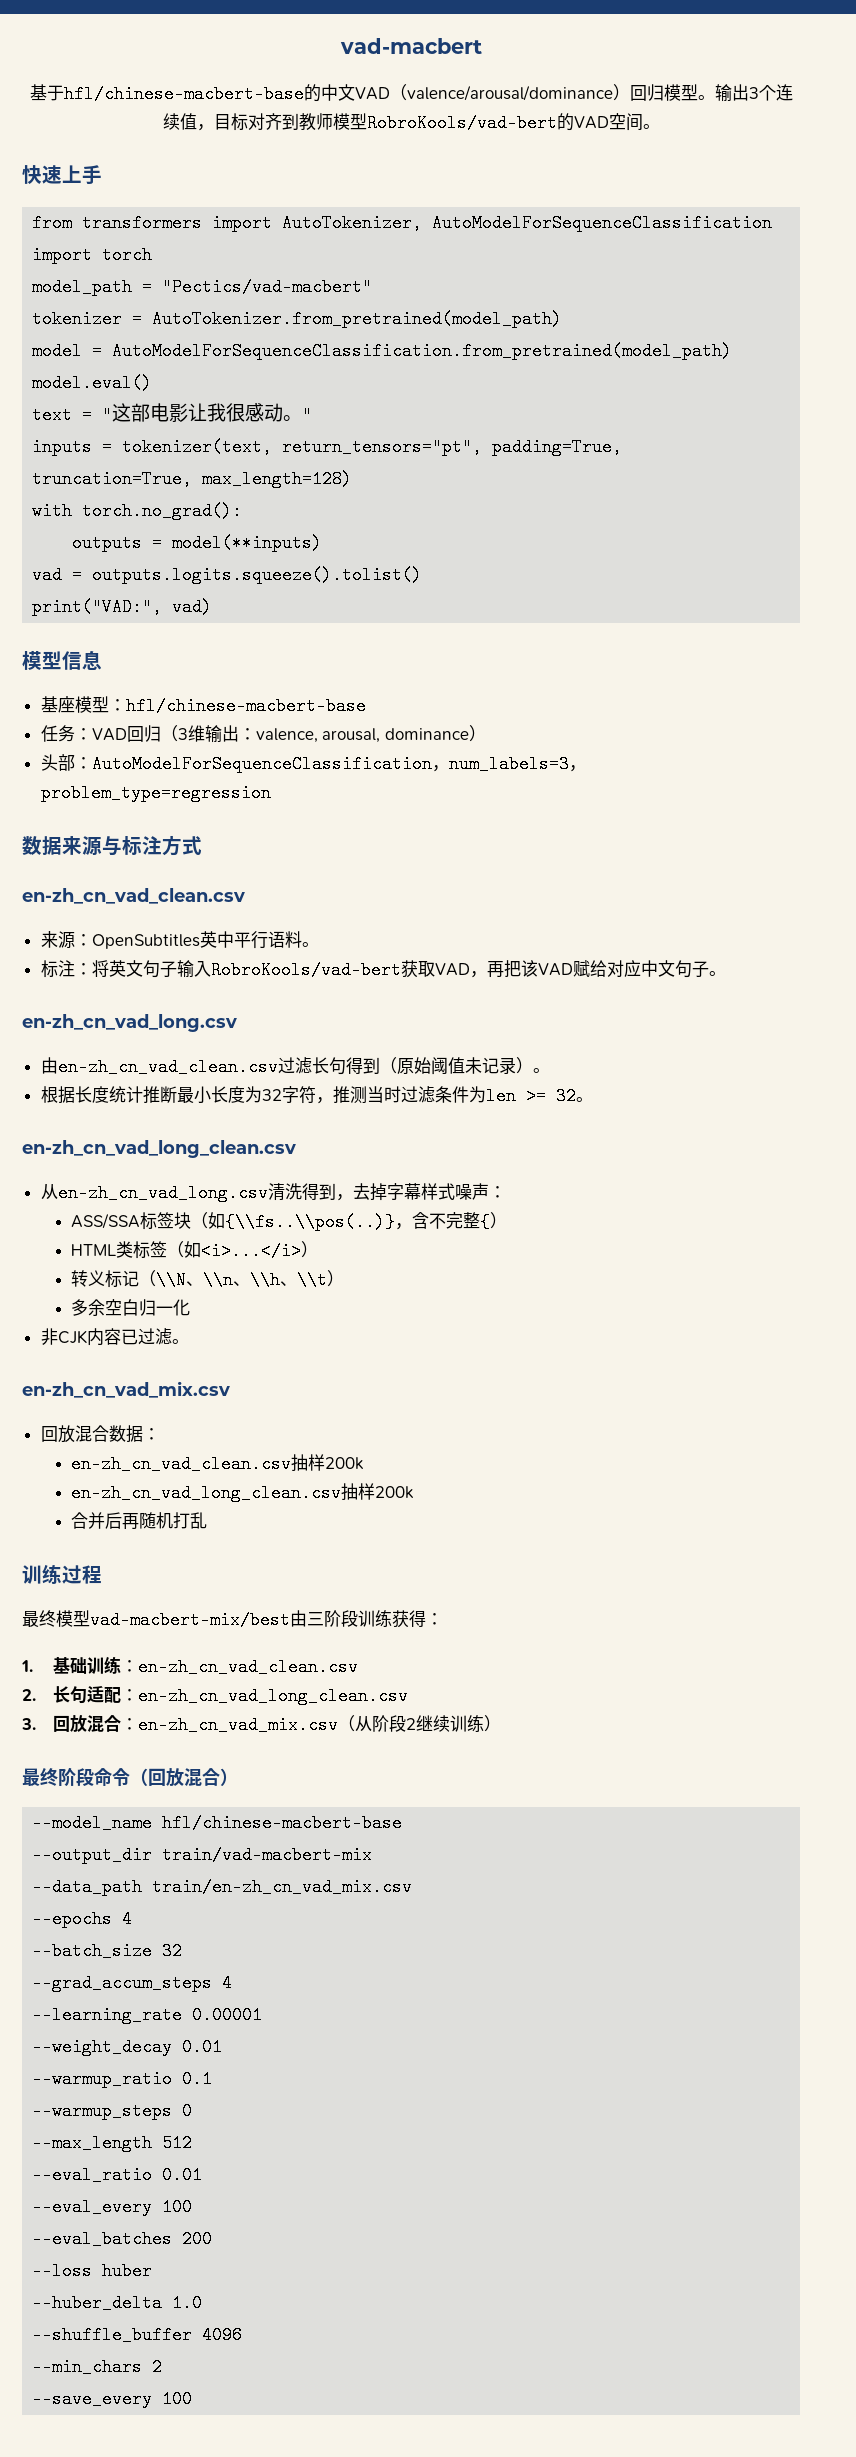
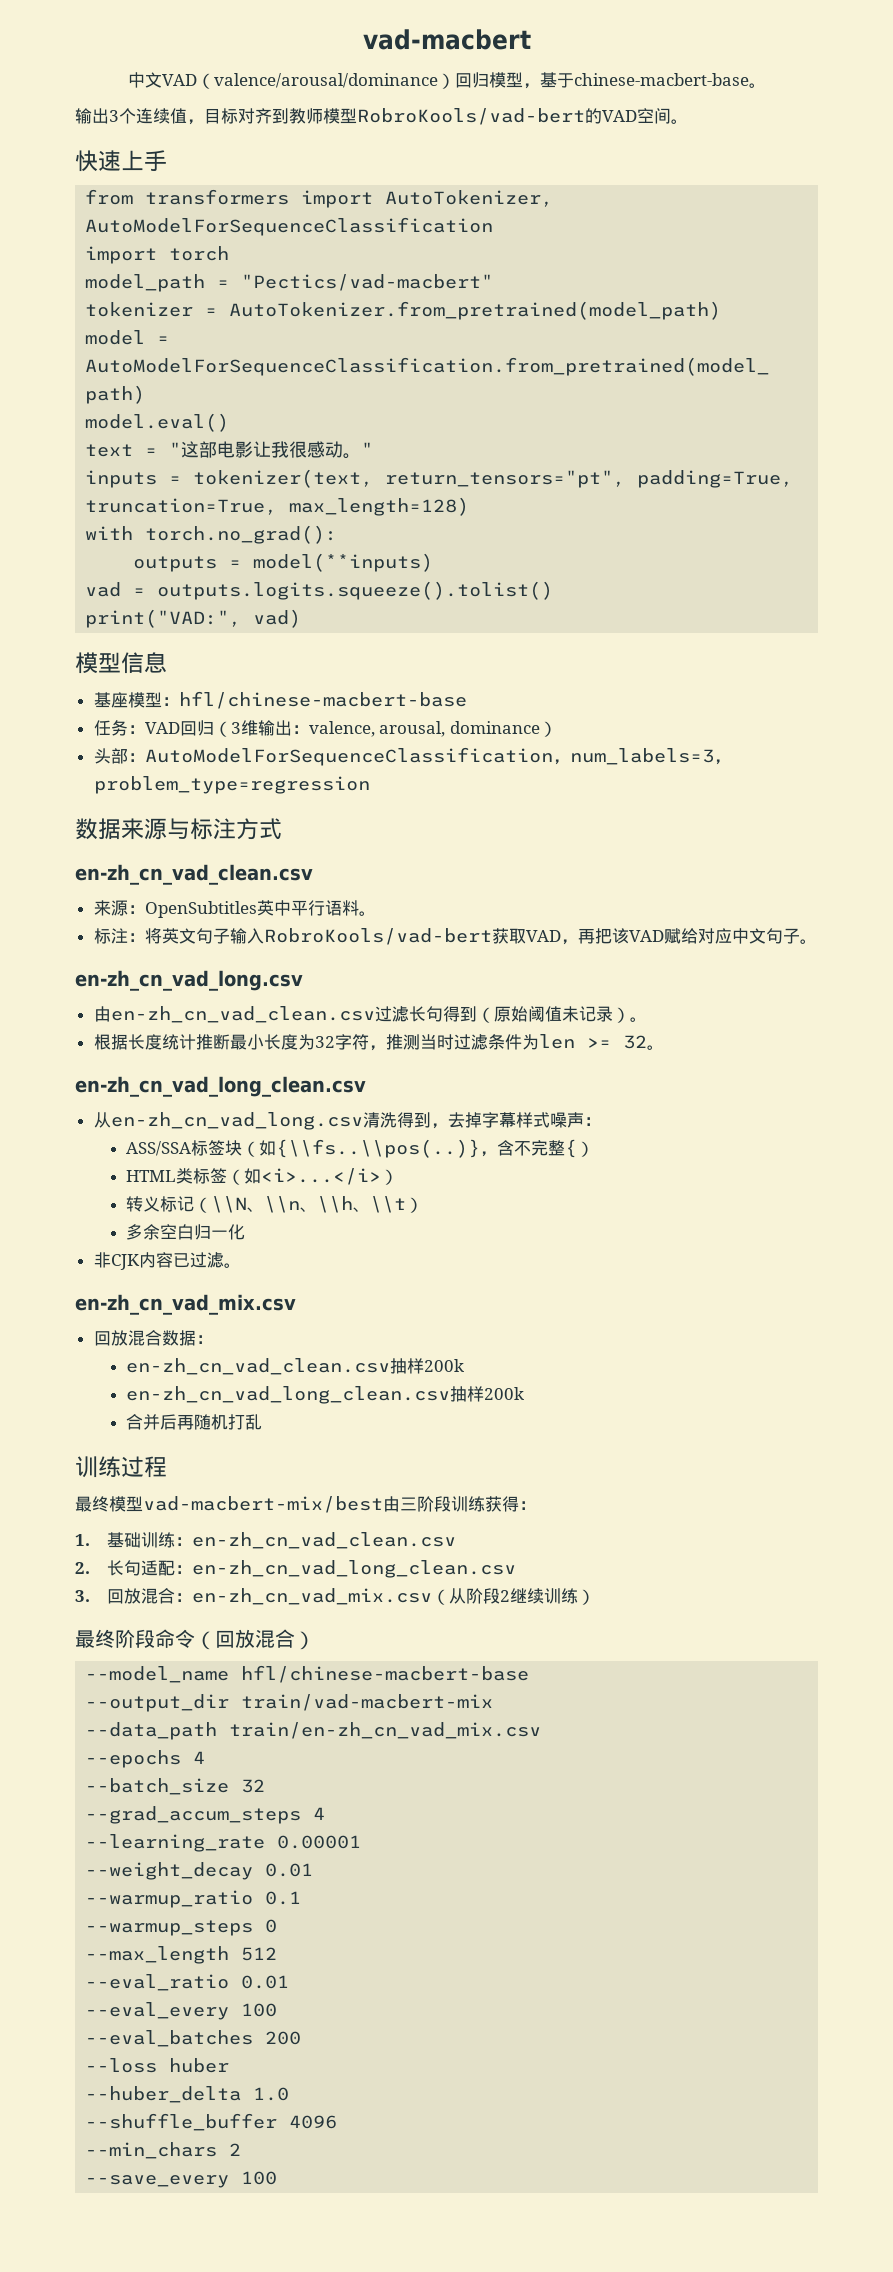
- 基于hfl/chinese-macbert-base的中文VAD（valence/arousal/dominance）回归模型。输出3个连续值，目标对齐到教师模型RobroKools/vad-bert的VAD空间。
+ 中文VAD（valence/arousal/dominance）回归模型，基于chinese-macbert-base。
+ 输出3个连续值，目标对齐到教师模型RobroKools/vad-bert的VAD空间。

